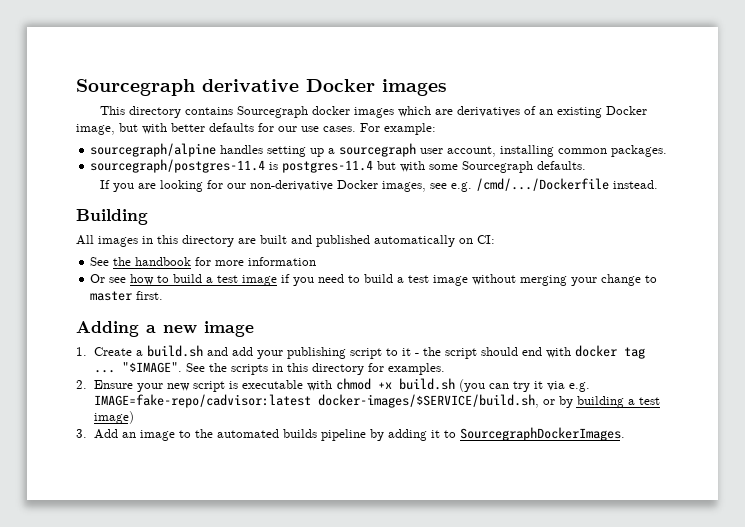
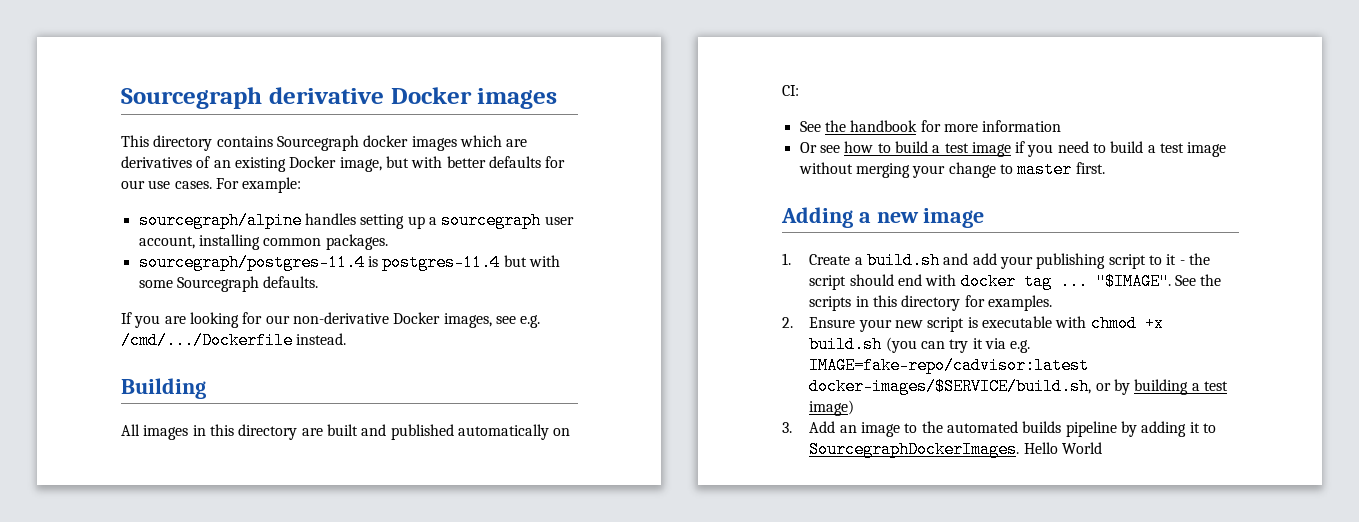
+ Hello World

